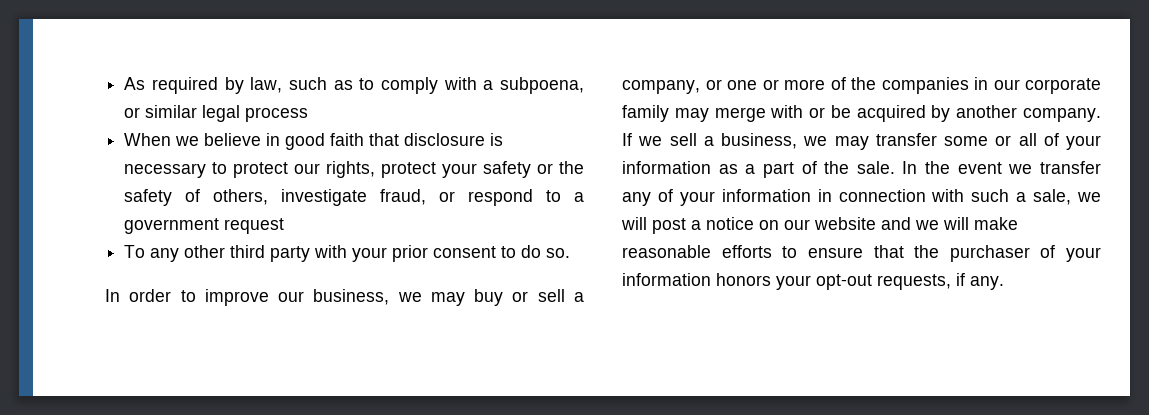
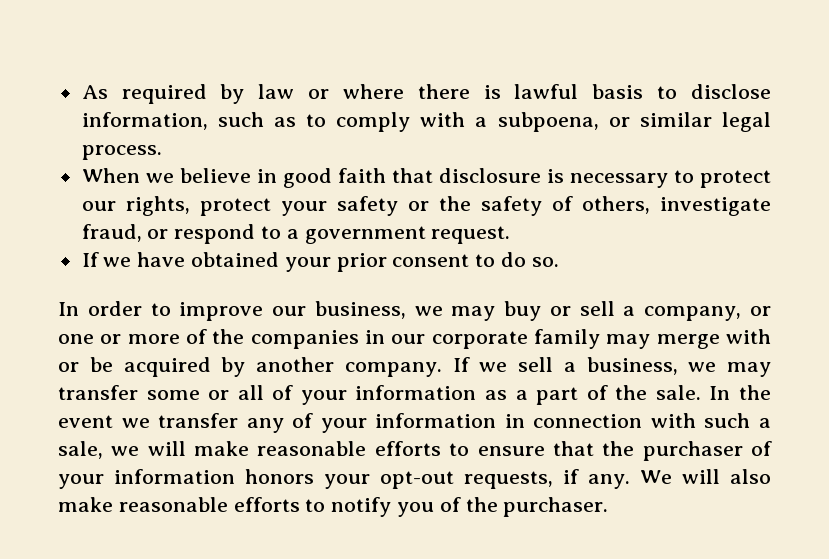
- As required by law, such as to comply with a subpoena, or similar legal process
+ As required by law or where there is lawful basis to disclose information, such as to comply with a subpoena, or similar legal process.
- When we believe in good faith that disclosure is necessary to protect our rights, protect your safety or the safety of others, investigate fraud, or respond to a government request
- To any other third party with your prior consent to do so.
+ When we believe in good faith that disclosure is necessary to protect our rights, protect your safety or the safety of others, investigate fraud, or respond to a government request.
+ If we have obtained your prior consent to do so.
- In the event we transfer any of your information in connection with such a sale, we will post a notice on our website and we will make reasonable efforts to ensure that the purchaser of your information honors your opt-out requests, if any.
+ In the event we transfer any of your information in connection with such a sale, we will make reasonable efforts to ensure that the purchaser of your information honors your opt-out requests, if any.
+ We will also make reasonable efforts to notify you of the purchaser.

